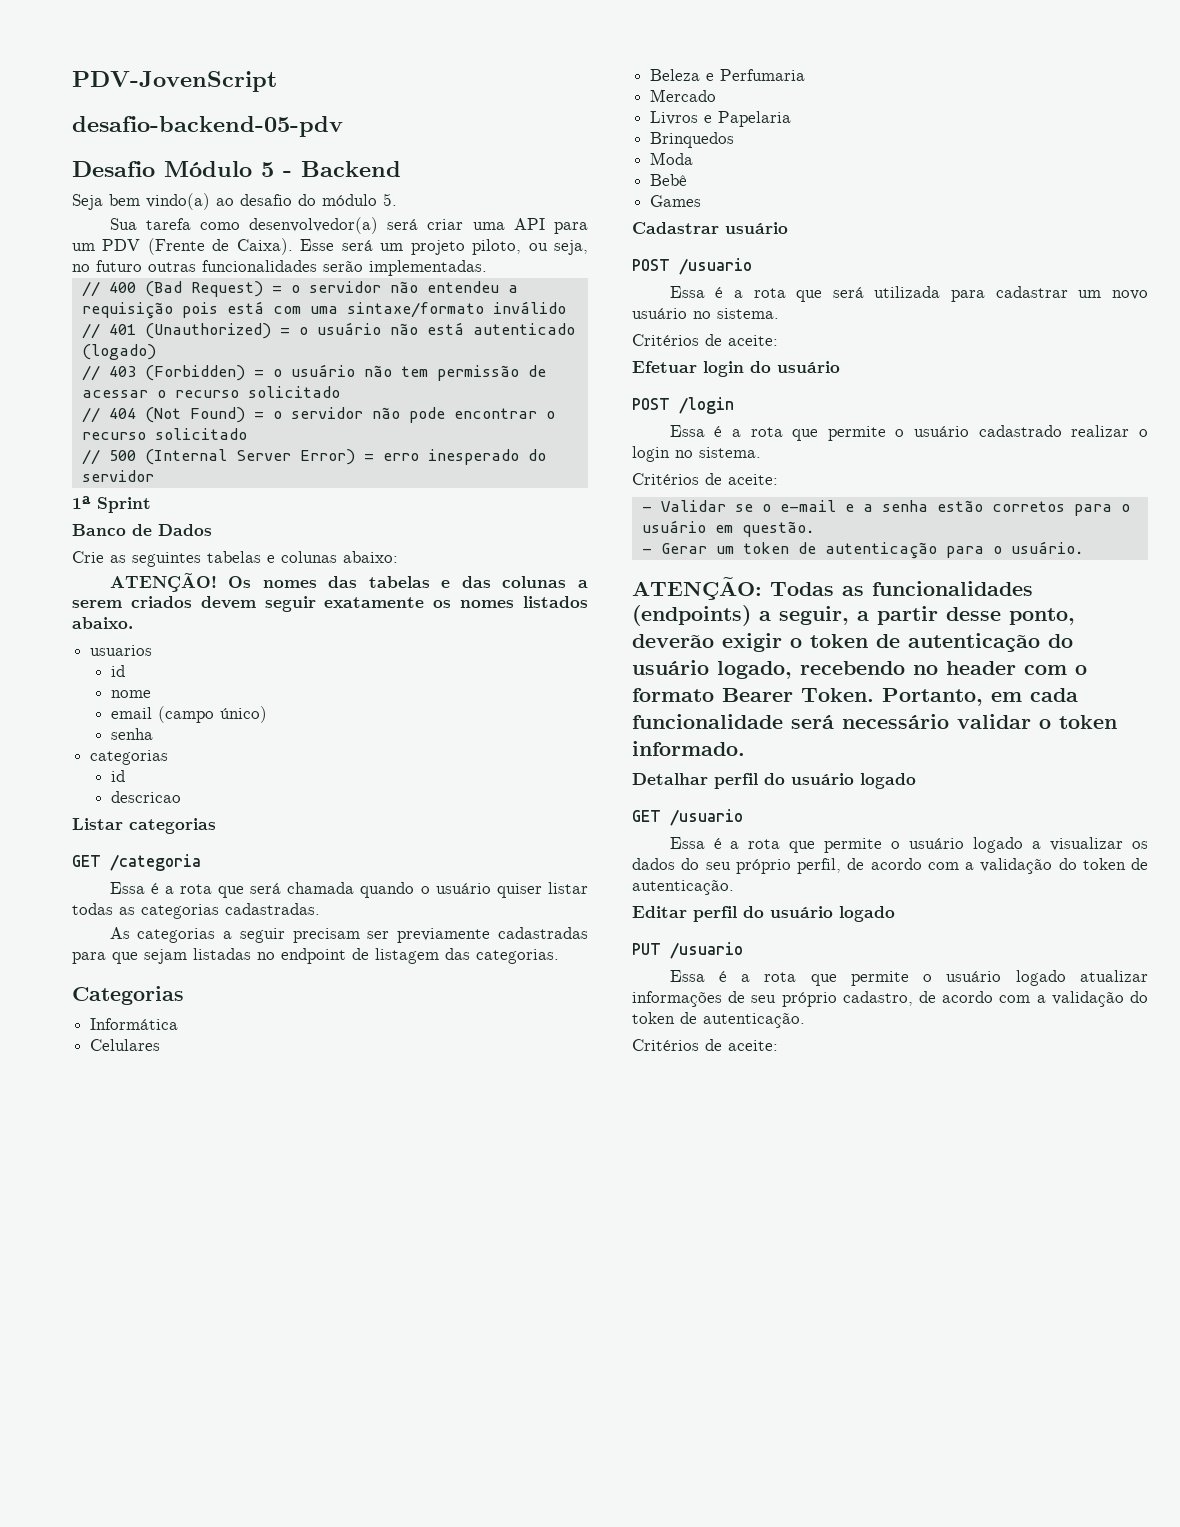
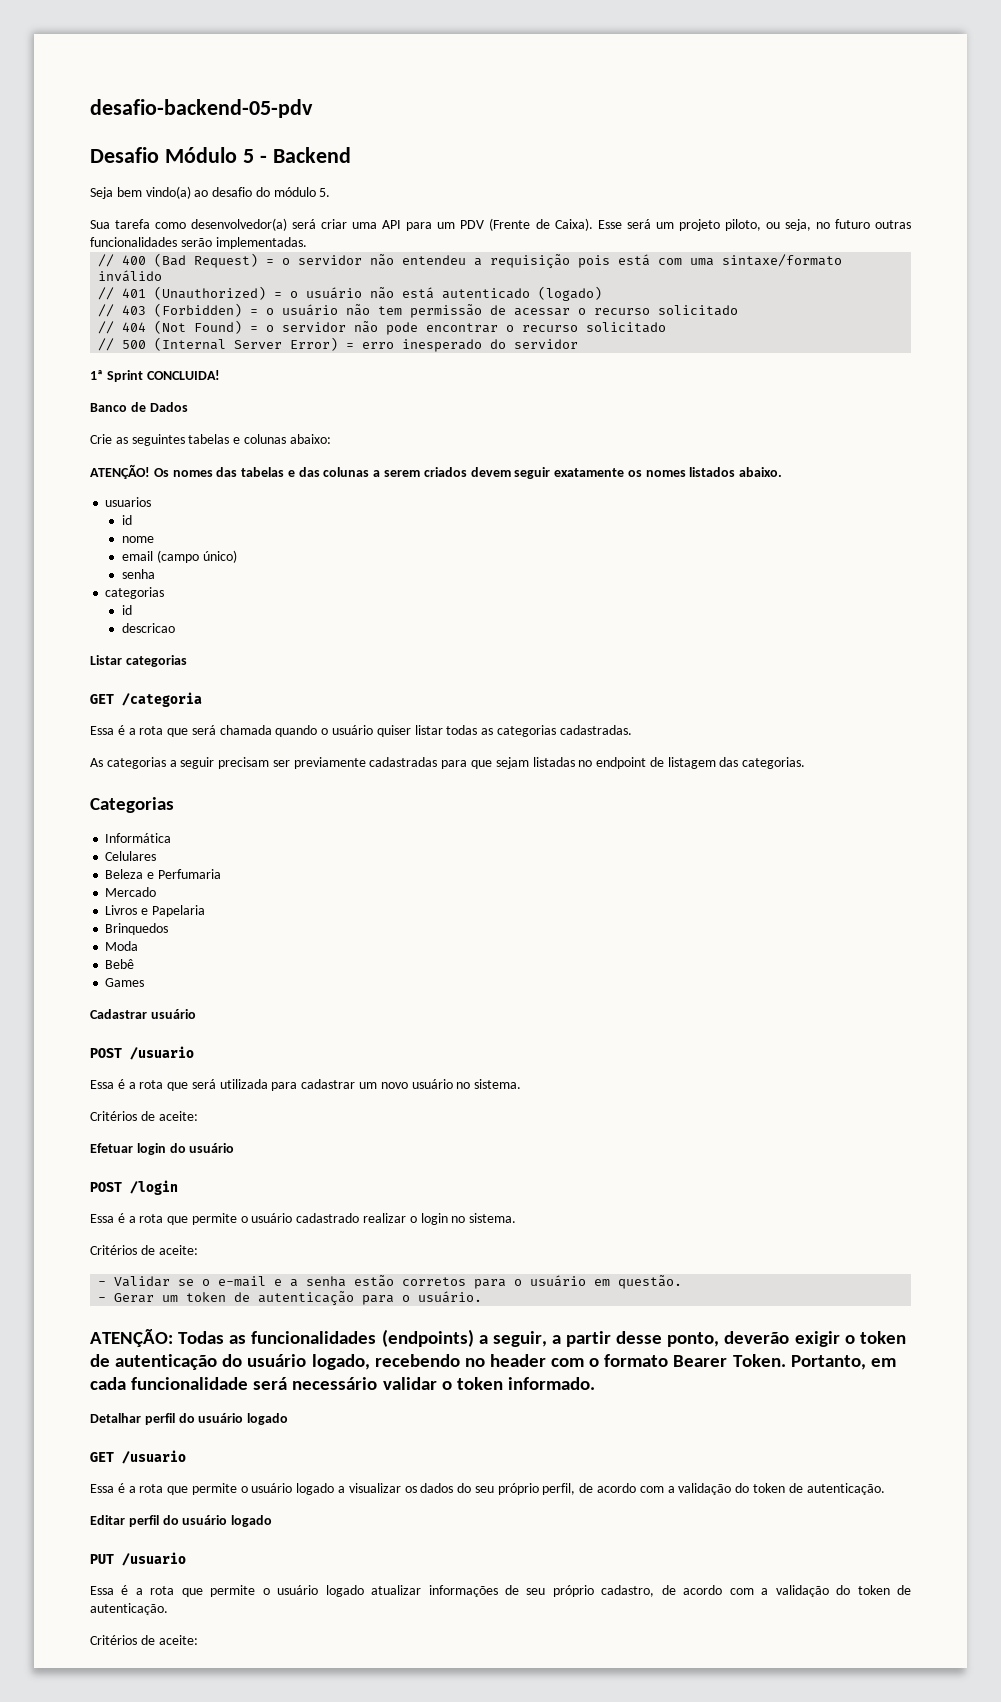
- PDV-JovenScript
- 1ª Sprint
+ 1ª Sprint CONCLUIDA!

